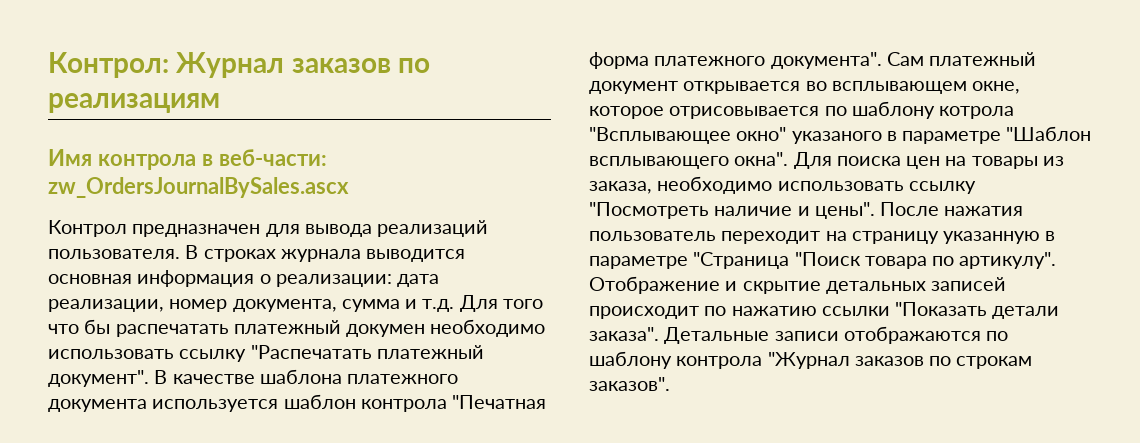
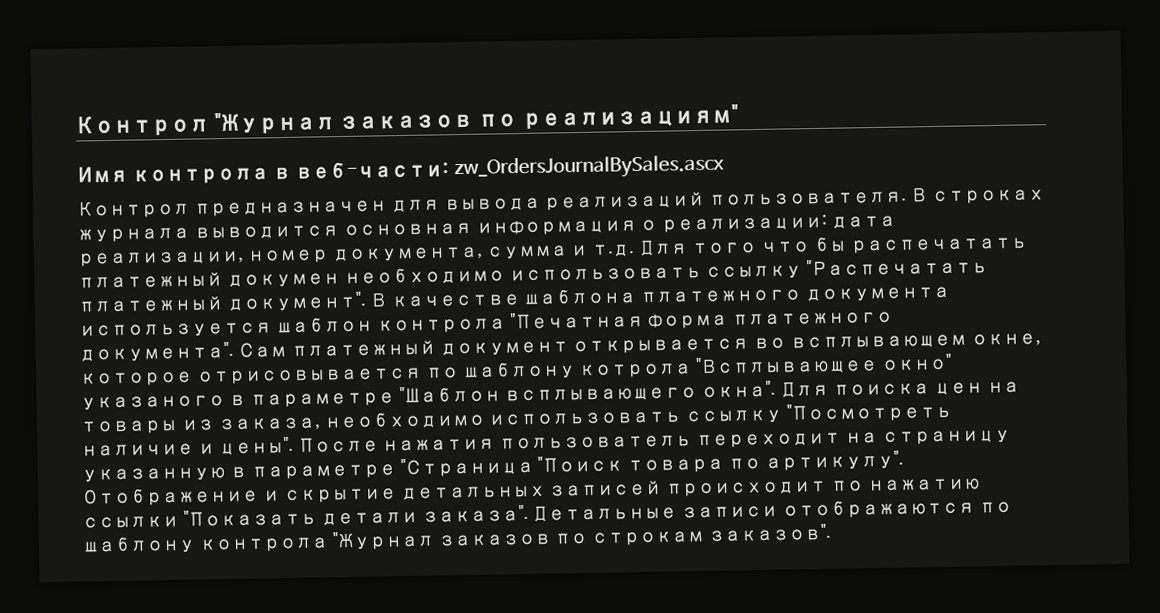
- Контрол: Журнал заказов по реализациям
+ Контрол "Журнал заказов по реализациям"

